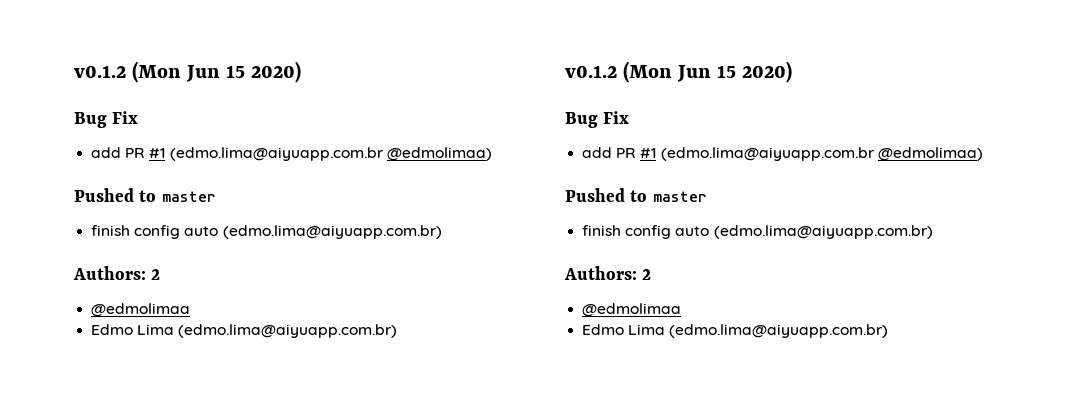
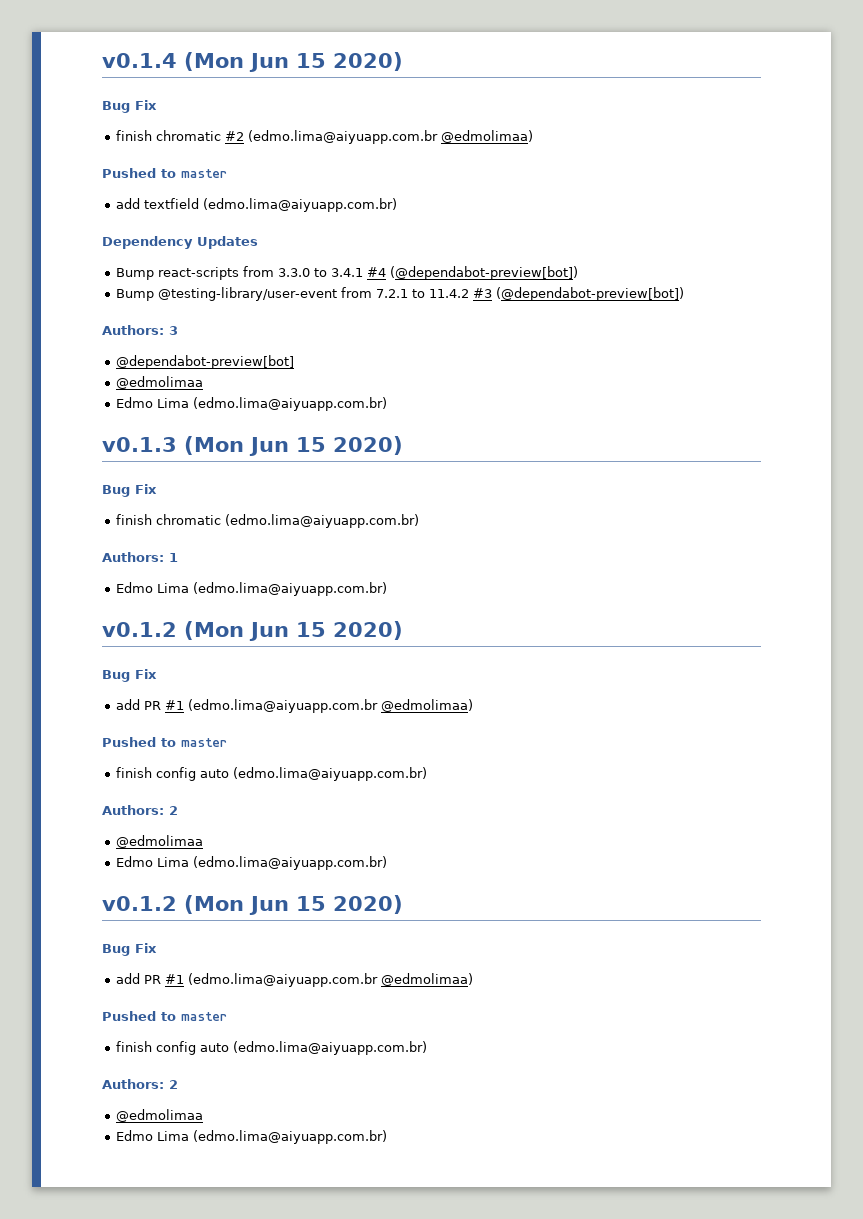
+ v0.1.4 (Mon Jun 15 2020)
+ Bug Fix
+ finish chromatic #2 (edmo.lima@aiyuapp.com.br @edmolimaa)
+ Pushed to master
+ add textfield (edmo.lima@aiyuapp.com.br)
+ Dependency Updates
+ Bump react-scripts from 3.3.0 to 3.4.1 #4 (@dependabot-preview[bot])
+ Bump @testing-library/user-event from 7.2.1 to 11.4.2 #3 (@dependabot-preview[bot])
+ Authors: 3
+ @dependabot-preview[bot]
+ @edmolimaa
+ Edmo Lima (edmo.lima@aiyuapp.com.br)
+ v0.1.3 (Mon Jun 15 2020)
+ Bug Fix
+ finish chromatic (edmo.lima@aiyuapp.com.br)
+ Authors: 1
+ Edmo Lima (edmo.lima@aiyuapp.com.br)

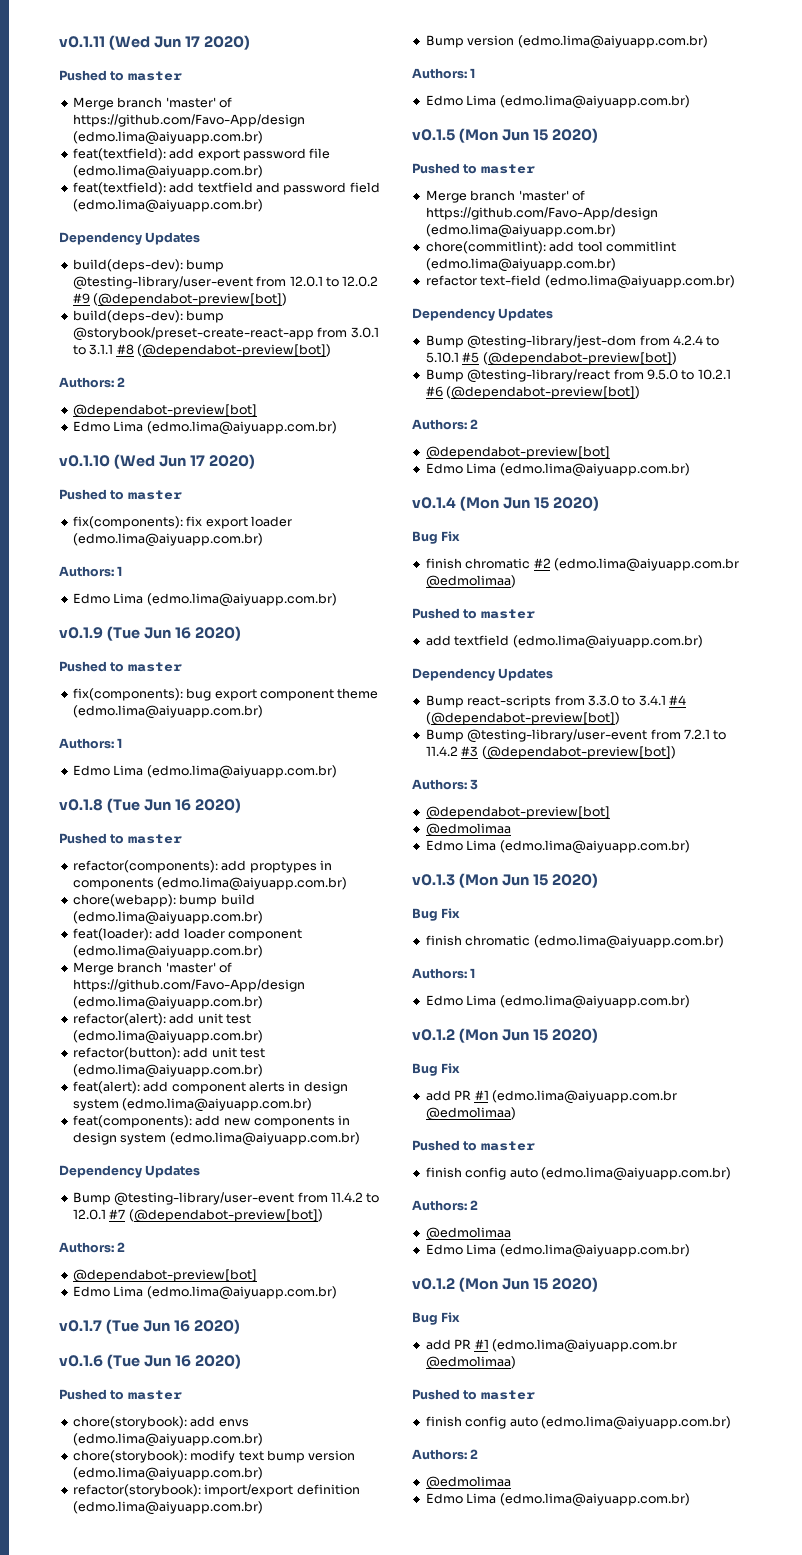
+ v0.1.11 (Wed Jun 17 2020)
+ Pushed to master
+ Merge branch 'master' of https://github.com/Favo-App/design (edmo.lima@aiyuapp.com.br)
+ feat(textfield): add export password file (edmo.lima@aiyuapp.com.br)
+ feat(textfield): add textfield and password field (edmo.lima@aiyuapp.com.br)
+ Dependency Updates
+ build(deps-dev): bump @testing-library/user-event from 12.0.1 to 12.0.2 #9 (@dependabot-preview[bot])
+ build(deps-dev): bump @storybook/preset-create-react-app from 3.0.1 to 3.1.1 #8 (@dependabot-preview[bot])
+ Authors: 2
+ @dependabot-preview[bot]
+ Edmo Lima (edmo.lima@aiyuapp.com.br)
+ v0.1.10 (Wed Jun 17 2020)
+ Pushed to master
+ fix(components): fix export loader (edmo.lima@aiyuapp.com.br)
+ Authors: 1
+ Edmo Lima (edmo.lima@aiyuapp.com.br)
+ v0.1.9 (Tue Jun 16 2020)
+ Pushed to master
+ fix(components): bug export component theme (edmo.lima@aiyuapp.com.br)
+ Authors: 1
+ Edmo Lima (edmo.lima@aiyuapp.com.br)
+ v0.1.8 (Tue Jun 16 2020)
+ Pushed to master
+ refactor(components): add proptypes in components (edmo.lima@aiyuapp.com.br)
+ chore(webapp): bump build (edmo.lima@aiyuapp.com.br)
+ feat(loader): add loader component (edmo.lima@aiyuapp.com.br)
+ Merge branch 'master' of https://github.com/Favo-App/design (edmo.lima@aiyuapp.com.br)
+ refactor(alert): add unit test (edmo.lima@aiyuapp.com.br)
+ refactor(button): add unit test (edmo.lima@aiyuapp.com.br)
+ feat(alert): add component alerts in design system (edmo.lima@aiyuapp.com.br)
+ feat(components): add new components in design system (edmo.lima@aiyuapp.com.br)
+ Dependency Updates
+ Bump @testing-library/user-event from 11.4.2 to 12.0.1 #7 (@dependabot-preview[bot])
+ Authors: 2
+ @dependabot-preview[bot]
+ Edmo Lima (edmo.lima@aiyuapp.com.br)
+ v0.1.7 (Tue Jun 16 2020)
+ v0.1.6 (Tue Jun 16 2020)
+ Pushed to master
+ chore(storybook): add envs (edmo.lima@aiyuapp.com.br)
+ chore(storybook): modify text bump version (edmo.lima@aiyuapp.com.br)
+ refactor(storybook): import/export definition (edmo.lima@aiyuapp.com.br)
+ Bump version (edmo.lima@aiyuapp.com.br)
+ Authors: 1
+ Edmo Lima (edmo.lima@aiyuapp.com.br)
+ v0.1.5 (Mon Jun 15 2020)
+ Pushed to master
+ Merge branch 'master' of https://github.com/Favo-App/design (edmo.lima@aiyuapp.com.br)
+ chore(commitlint): add tool commitlint (edmo.lima@aiyuapp.com.br)
+ refactor text-field (edmo.lima@aiyuapp.com.br)
+ Dependency Updates
+ Bump @testing-library/jest-dom from 4.2.4 to 5.10.1 #5 (@dependabot-preview[bot])
+ Bump @testing-library/react from 9.5.0 to 10.2.1 #6 (@dependabot-preview[bot])
+ Authors: 2
+ @dependabot-preview[bot]
+ Edmo Lima (edmo.lima@aiyuapp.com.br)

